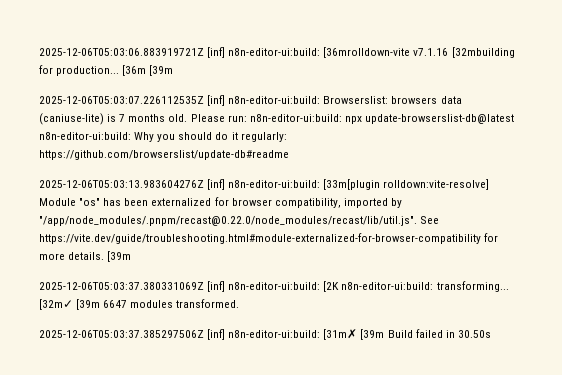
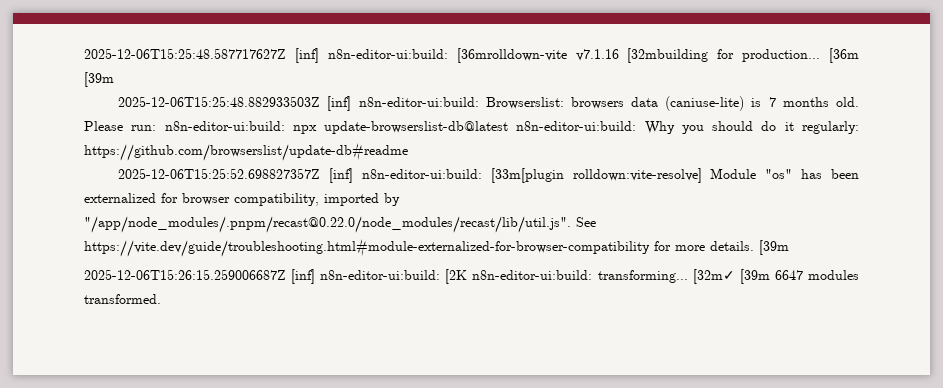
- 2025-12-06T05:03:06.883919721Z [inf] n8n-editor-ui:build: [36mrolldown-vite v7.1.16 [32mbuilding for production...
+ 2025-12-06T15:25:48.587717627Z [inf] n8n-editor-ui:build: [36mrolldown-vite v7.1.16 [32mbuilding for production...
- 2025-12-06T05:03:07.226112535Z [inf] n8n-editor-ui:build: Browserslist: browsers data (caniuse-lite) is 7 months old.
+ 2025-12-06T15:25:48.882933503Z [inf] n8n-editor-ui:build: Browserslist: browsers data (caniuse-lite) is 7 months old.
- 2025-12-06T05:03:13.983604276Z [inf] n8n-editor-ui:build: [33m[plugin rolldown:vite-resolve] Module "os" has been externalized for browser compatibility, imported by "/app/node_modules/.pnpm/recast@0.22.0/node_modules/recast/lib/util.js". See https://vite.dev/guide/troubleshooting.html#module-externalized-for-browser-compatibility for more details.
+ 2025-12-06T15:25:52.698827357Z [inf] n8n-editor-ui:build: [33m[plugin rolldown:vite-resolve] Module "os" has been externalized for browser compatibility, imported by "/app/node_modules/.pnpm/recast@0.22.0/node_modules/recast/lib/util.js". See https://vite.dev/guide/troubleshooting.html#module-externalized-for-browser-compatibility for more details.
- 2025-12-06T05:03:37.380331069Z [inf] n8n-editor-ui:build: [2K n8n-editor-ui:build: transforming...
+ 2025-12-06T15:26:15.259006687Z [inf] n8n-editor-ui:build: [2K n8n-editor-ui:build: transforming...
- 2025-12-06T05:03:37.385297506Z [inf] n8n-editor-ui:build: [31m✗ [39m Build failed in 30.50s

